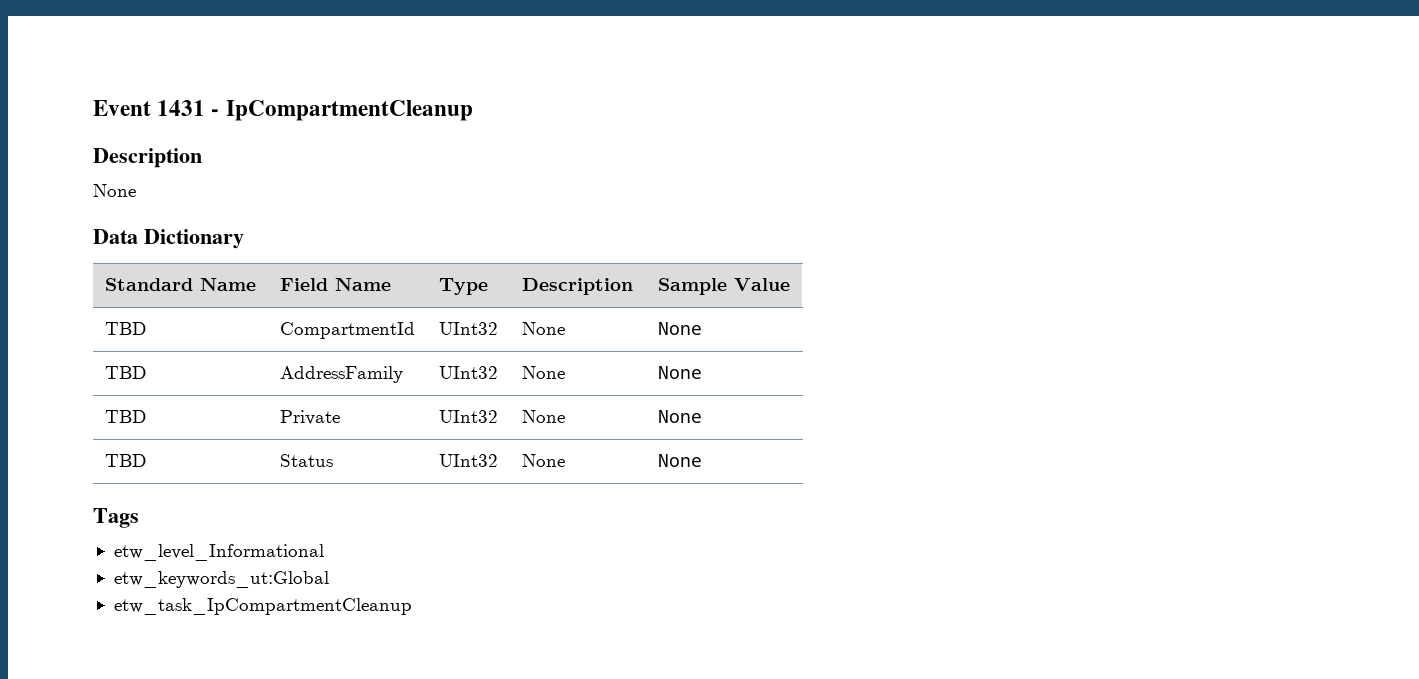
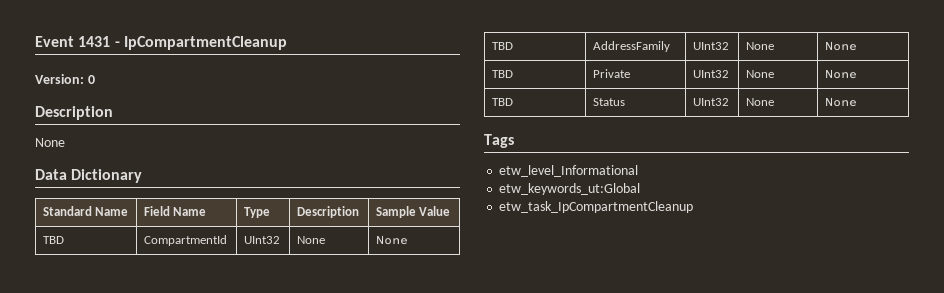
+ Version: 0

